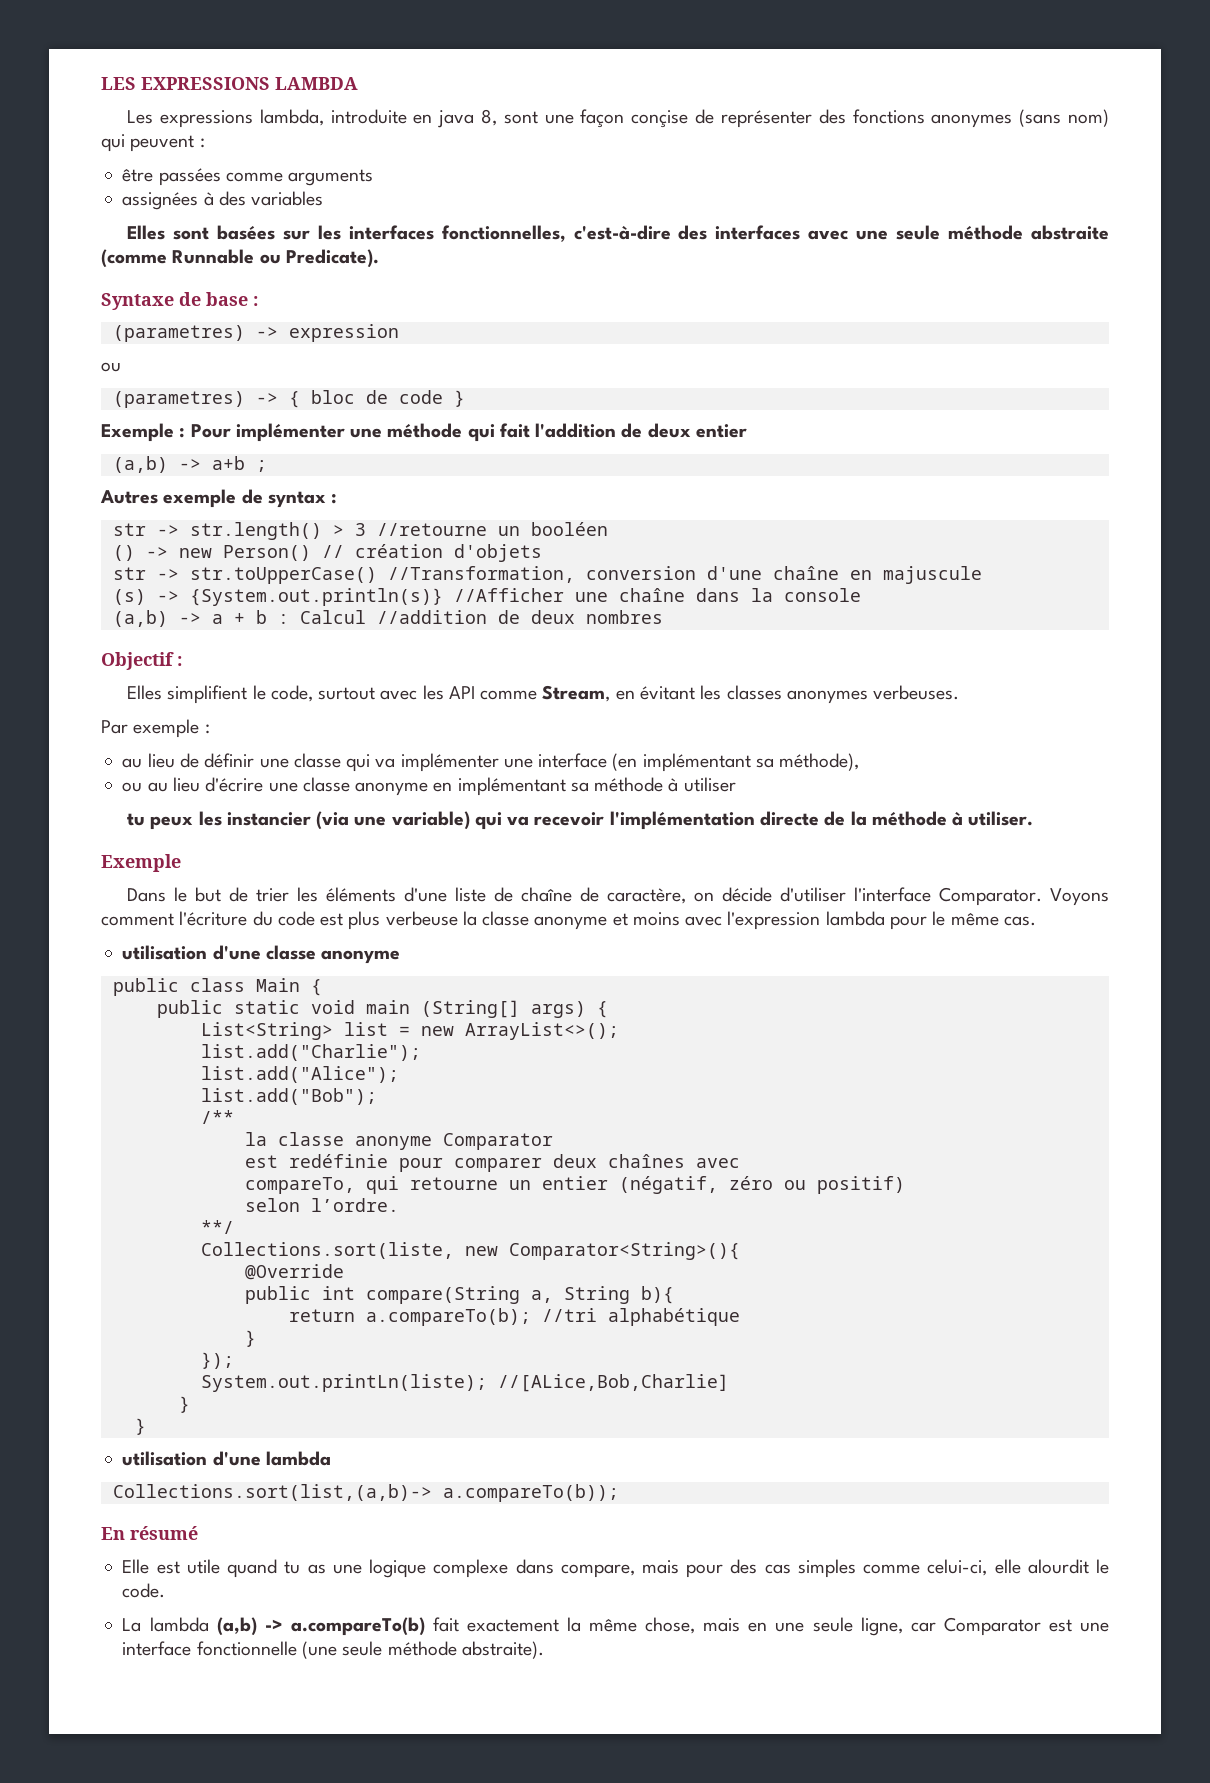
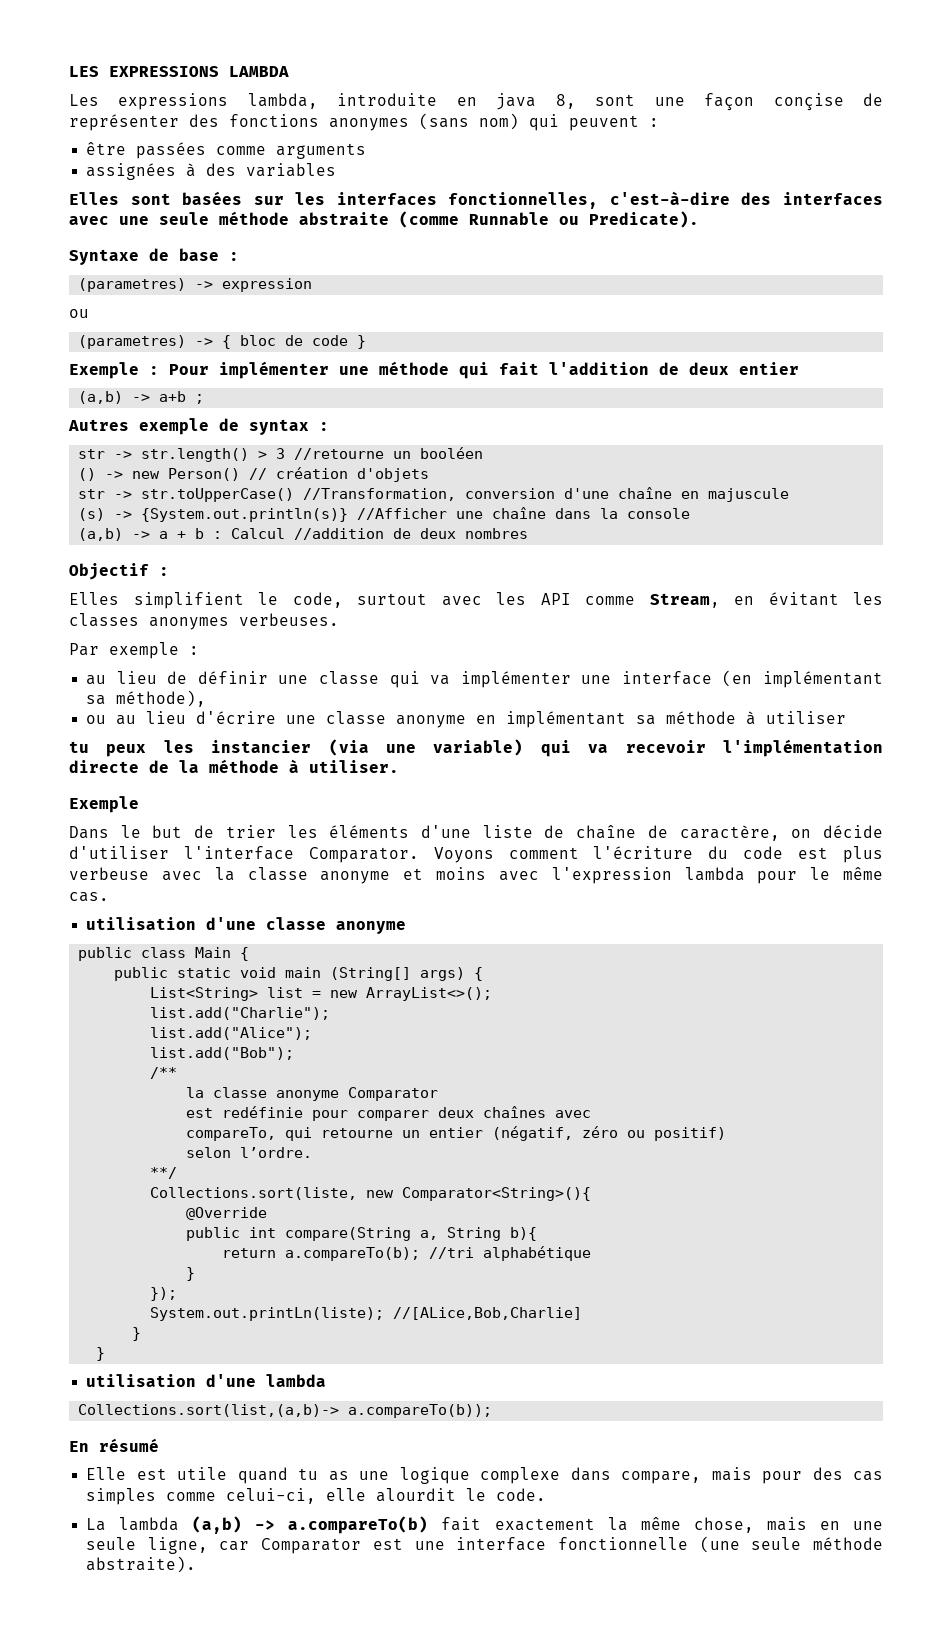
- Voyons comment l'écriture du code est plus verbeuse la classe anonyme et moins avec l'expression lambda pour le même cas.
+ Voyons comment l'écriture du code est plus verbeuse avec la classe anonyme et moins avec l'expression lambda pour le même cas.

